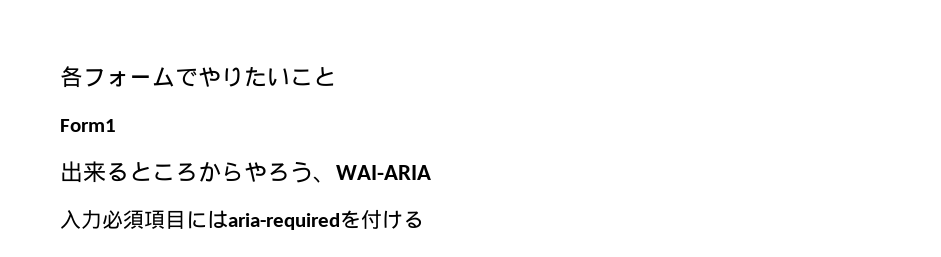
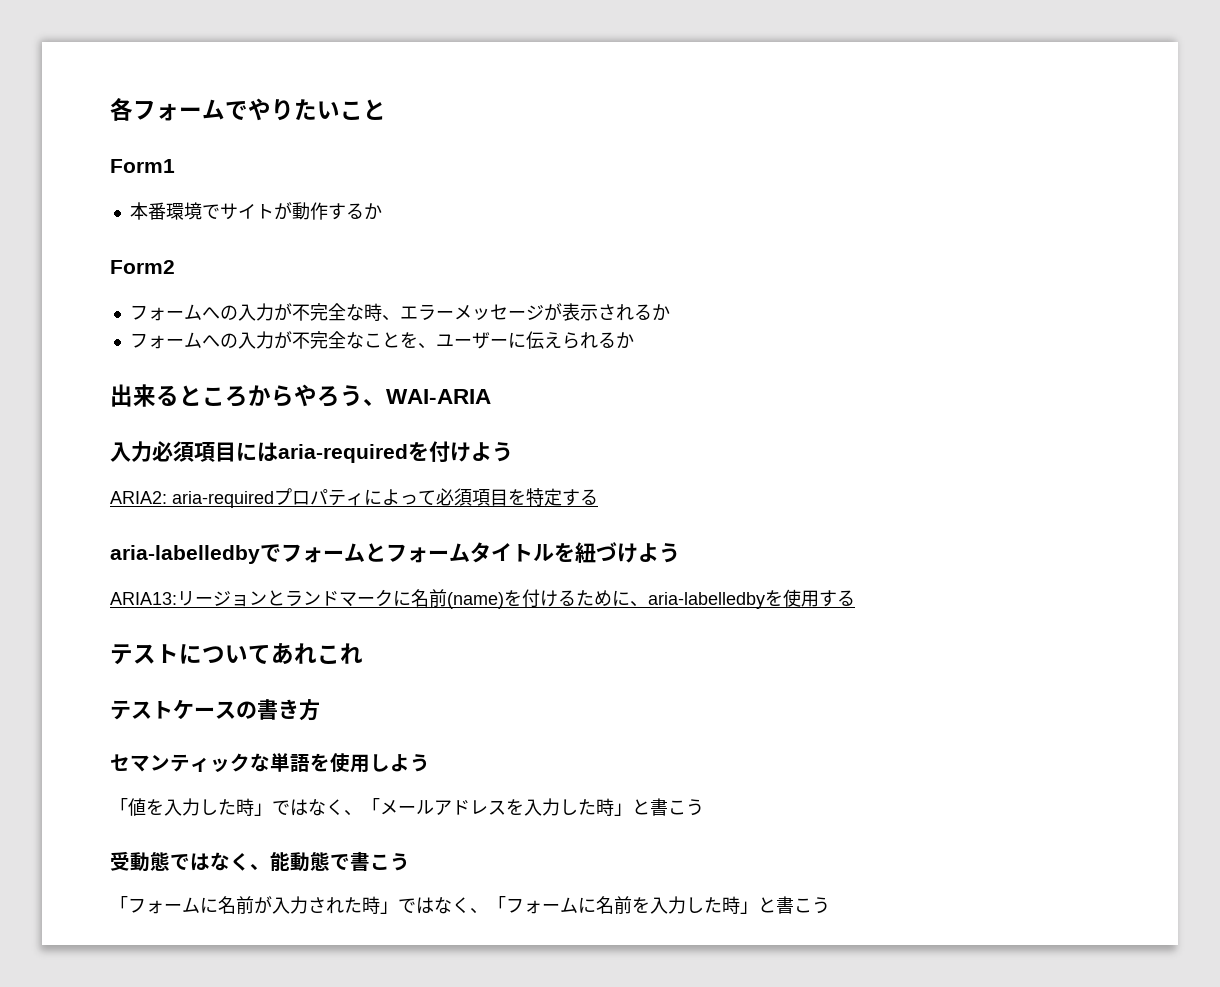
+ 本番環境でサイトが動作するか
+ Form2
+ フォームへの入力が不完全な時、エラーメッセージが表示されるか
+ フォームへの入力が不完全なことを、ユーザーに伝えられるか
- 入力必須項目にはaria-requiredを付ける
+ 入力必須項目にはaria-requiredを付けよう
+ ARIA2: aria-requiredプロパティによって必須項目を特定する
+ aria-labelledbyでフォームとフォームタイトルを紐づけよう
+ ARIA13:リージョンとランドマークに名前(name)を付けるために、aria-labelledbyを使用する
+ テストについてあれこれ
+ テストケースの書き方
+ セマンティックな単語を使用しよう
+ 「値を入力した時」ではなく、「メールアドレスを入力した時」と書こう
+ 受動態ではなく、能動態で書こう
+ 「フォームに名前が入力された時」ではなく、「フォームに名前を入力した時」と書こう

